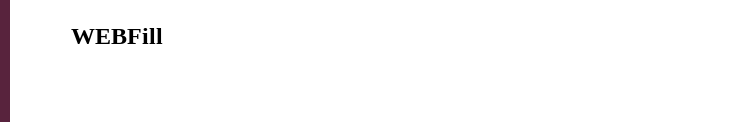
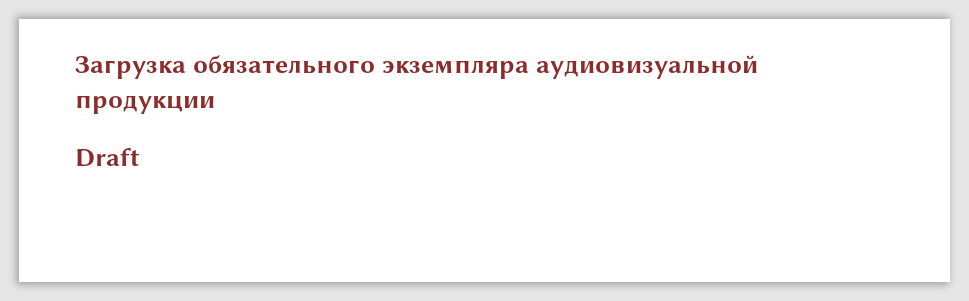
- WEBFill
+ Загрузка обязательного экземпляра аудиовизуальной продукции
+ Draft

